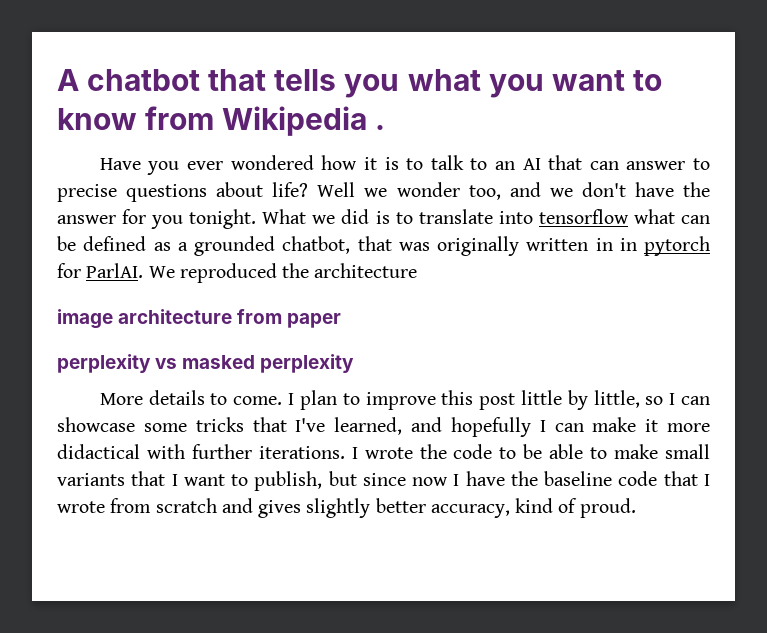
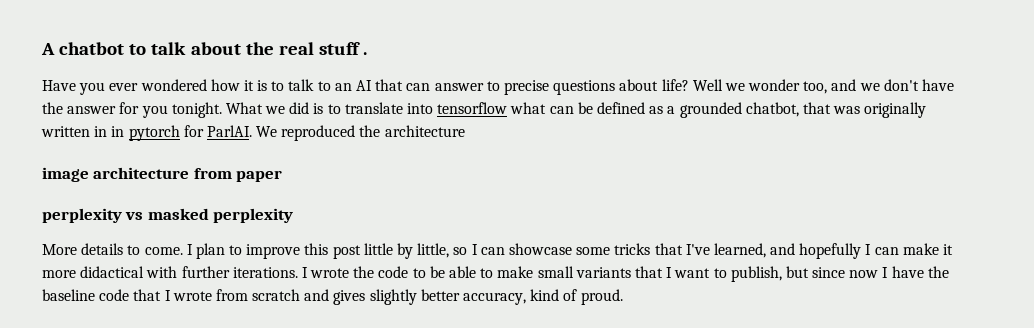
- A chatbot that tells you what you want to know from Wikipedia .
+ A chatbot to talk about the real stuff .

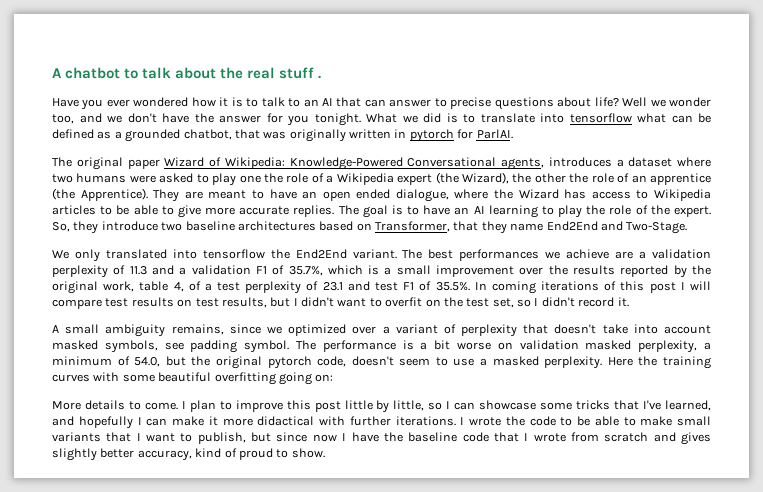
- What we did is to translate into tensorflow what can be defined as a grounded chatbot, that was originally written in in pytorch for ParlAI. We reproduced the architecture
- image architecture from paper
- perplexity vs masked perplexity
+ What we did is to translate into tensorflow what can be defined as a grounded chatbot, that was originally written in pytorch for ParlAI.
+ The original paper Wizard of Wikipedia: Knowledge-Powered Conversational agents, introduces a dataset where two humans were asked to play one the role of a Wikipedia expert (the Wizard), the other the role of an apprentice (the Apprentice). They are meant to have an open ended dialogue, where the Wizard has access to Wikipedia articles to be able to give more accurate replies. The goal is to have an AI learning to play the role of the expert. So, they introduce two baseline architectures based on Transformer, that they name End2End and Two-Stage.
+ We only translated into tensorflow the End2End variant. The best performances we achieve are a validation perplexity of 11.3 and a validation F1 of 35.7%, which is a small improvement over the results reported by the original work, table 4, of a test perplexity of 23.1 and test F1 of 35.5%. In coming iterations of this post I will compare test results on test results, but I didn't want to overfit on the test set, so I didn't record it.
+ A small ambiguity remains, since we optimized over a variant of perplexity that doesn't take into account masked symbols, see padding symbol. The performance is a bit worse on validation masked perplexity, a minimum of 54.0, but the original pytorch code, doesn't seem to use a masked perplexity. Here the training curves with some beautiful overfitting going on:
- I wrote the code to be able to make small variants that I want to publish, but since now I have the baseline code that I wrote from scratch and gives slightly better accuracy, kind of proud.
+ I wrote the code to be able to make small variants that I want to publish, but since now I have the baseline code that I wrote from scratch and gives slightly better accuracy, kind of proud to show.

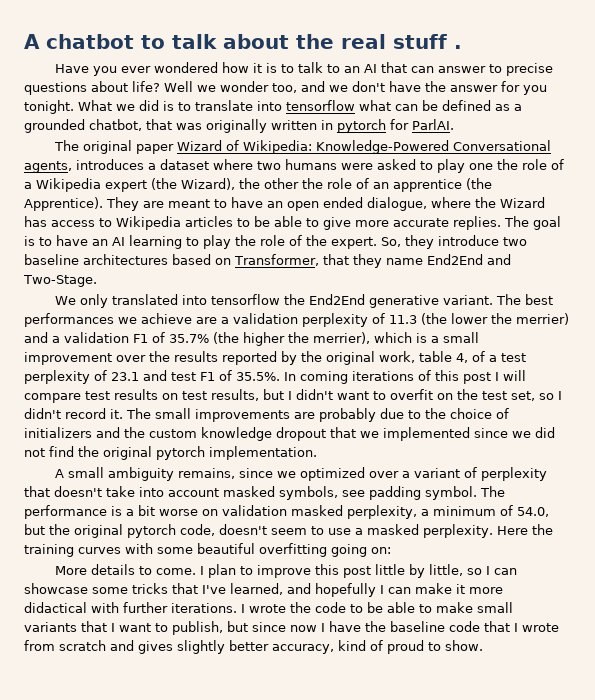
- We only translated into tensorflow the End2End variant.
+ We only translated into tensorflow the End2End generative variant.
- The best performances we achieve are a validation perplexity of 11.3 and a validation F1 of 35.7%, which is a small improvement over the results reported by the original work, table 4, of a test perplexity of 23.1 and test F1 of 35.5%. In coming iterations of this post I will compare test results on test results, but I didn't want to overfit on the test set, so I didn't record it.
+ The best performances we achieve are a validation perplexity of 11.3 (the lower the merrier) and a validation F1 of 35.7% (the higher the merrier), which is a small improvement over the results reported by the original work, table 4, of a test perplexity of 23.1 and test F1 of 35.5%. In coming iterations of this post I will compare test results on test results, but I didn't want to overfit on the test set, so I didn't record it. The small improvements are probably due to the choice of initializers and the custom knowledge dropout that we implemented since we did not find the original pytorch implementation.

